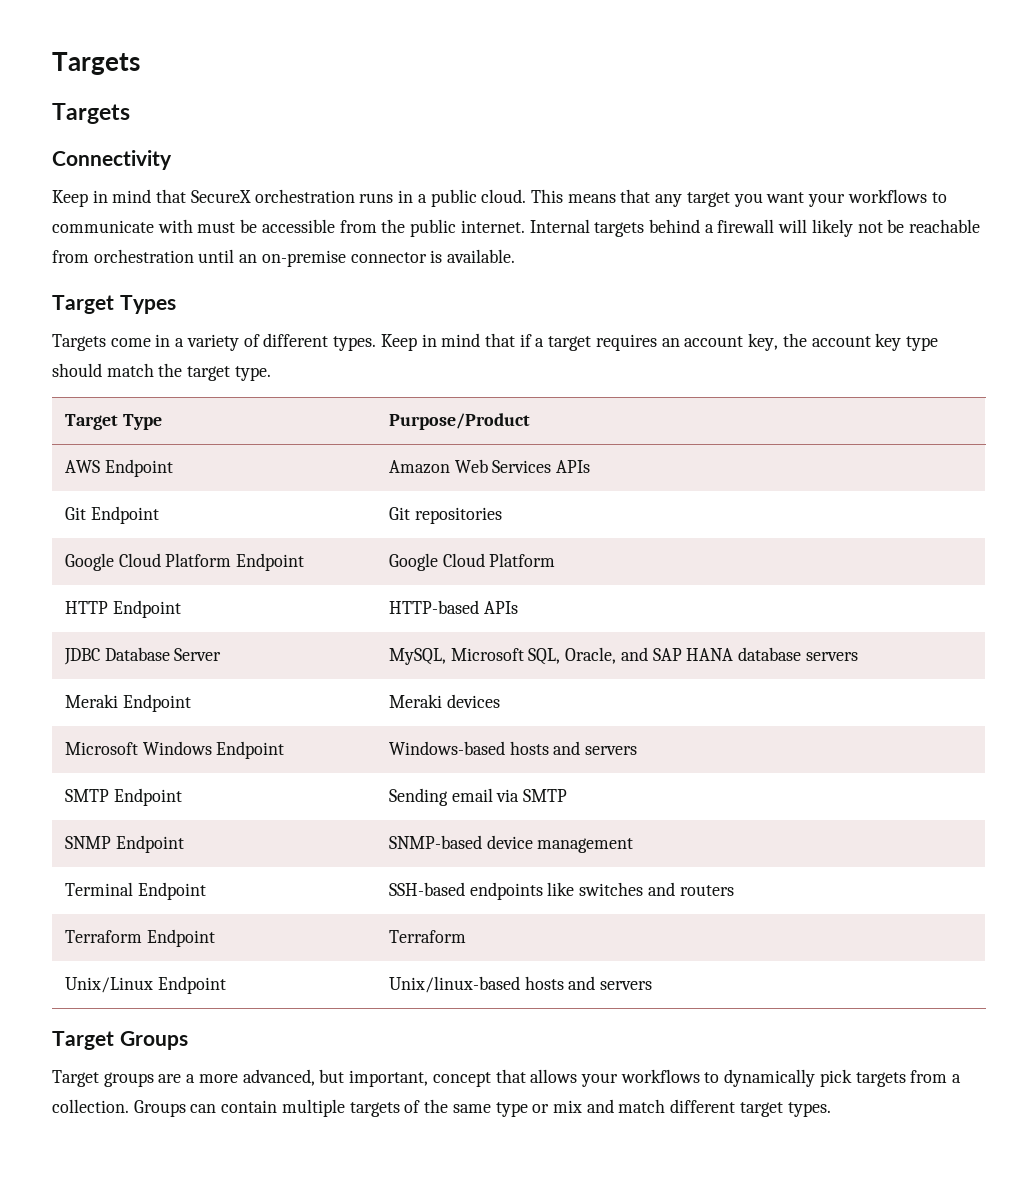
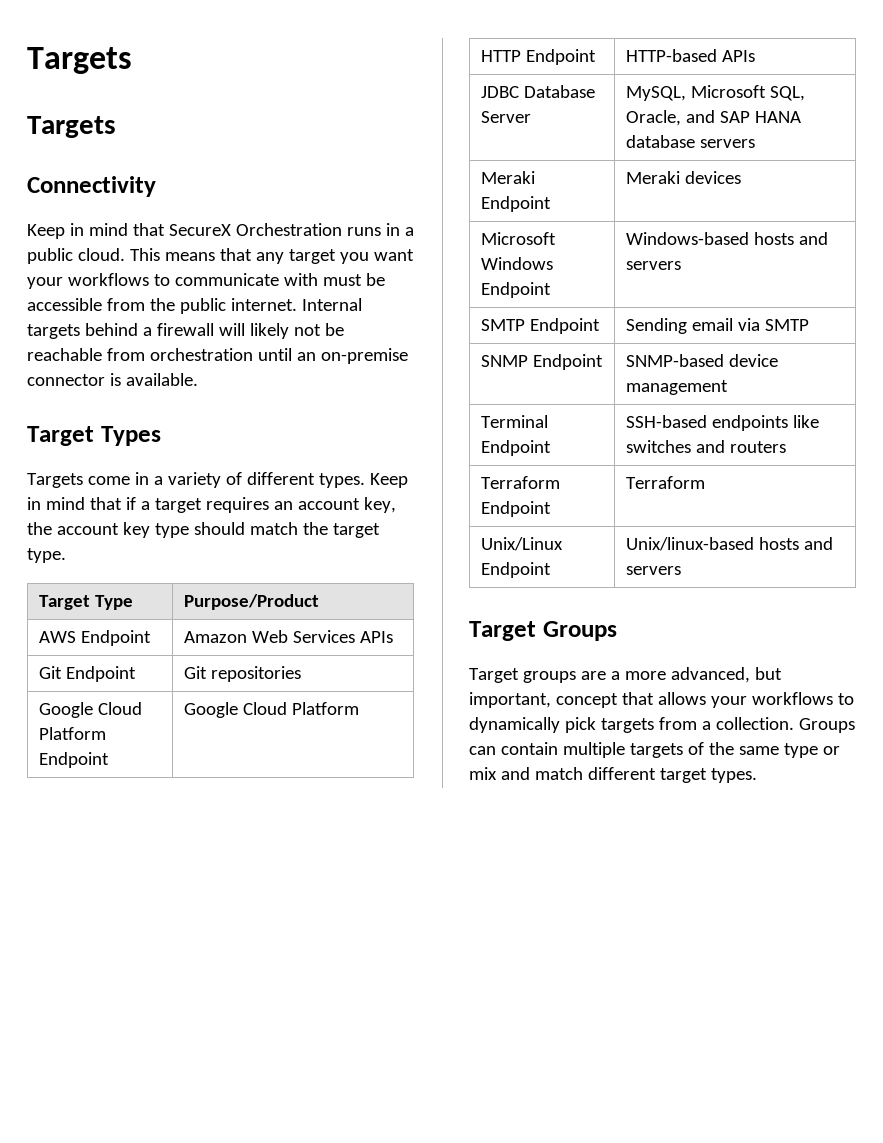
- Keep in mind that SecureX orchestration runs in a public cloud.
+ Keep in mind that SecureX Orchestration runs in a public cloud.

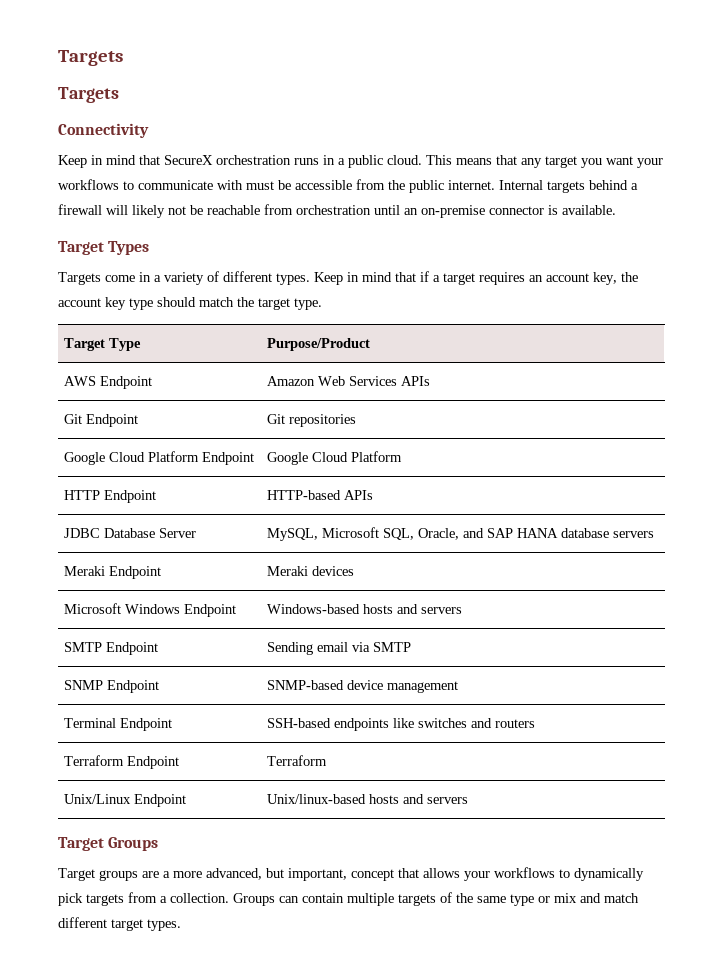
- Keep in mind that SecureX Orchestration runs in a public cloud.
+ Keep in mind that SecureX orchestration runs in a public cloud.

